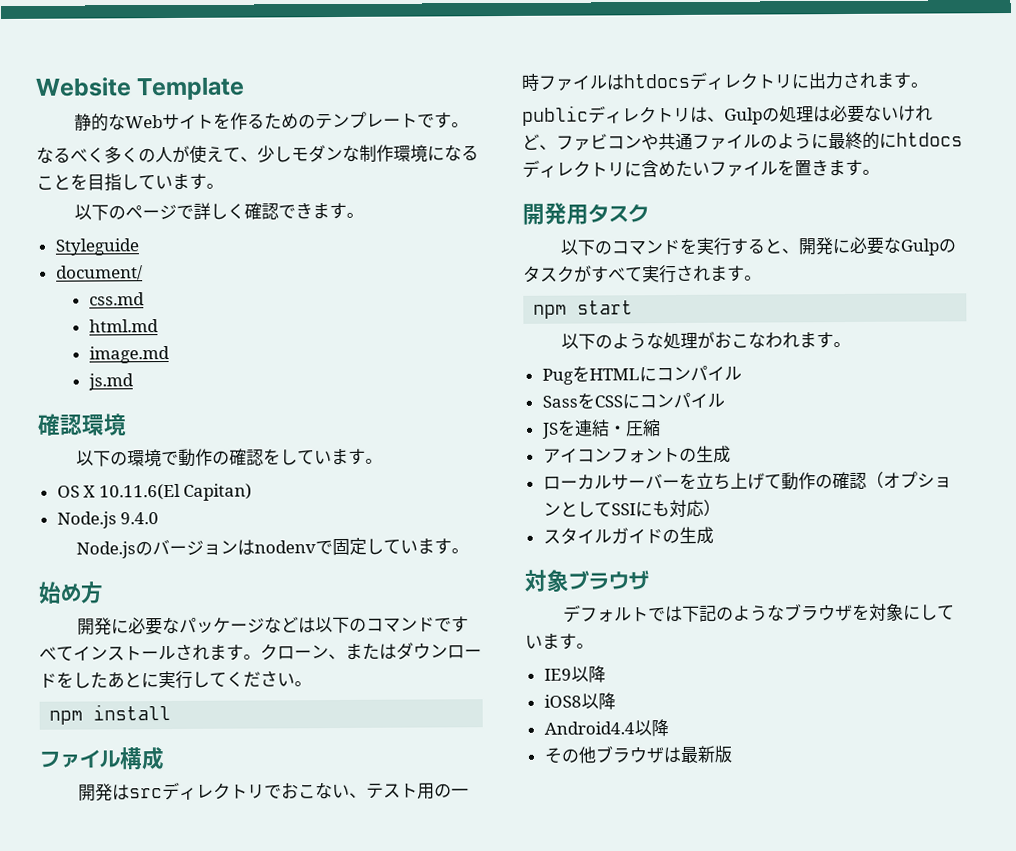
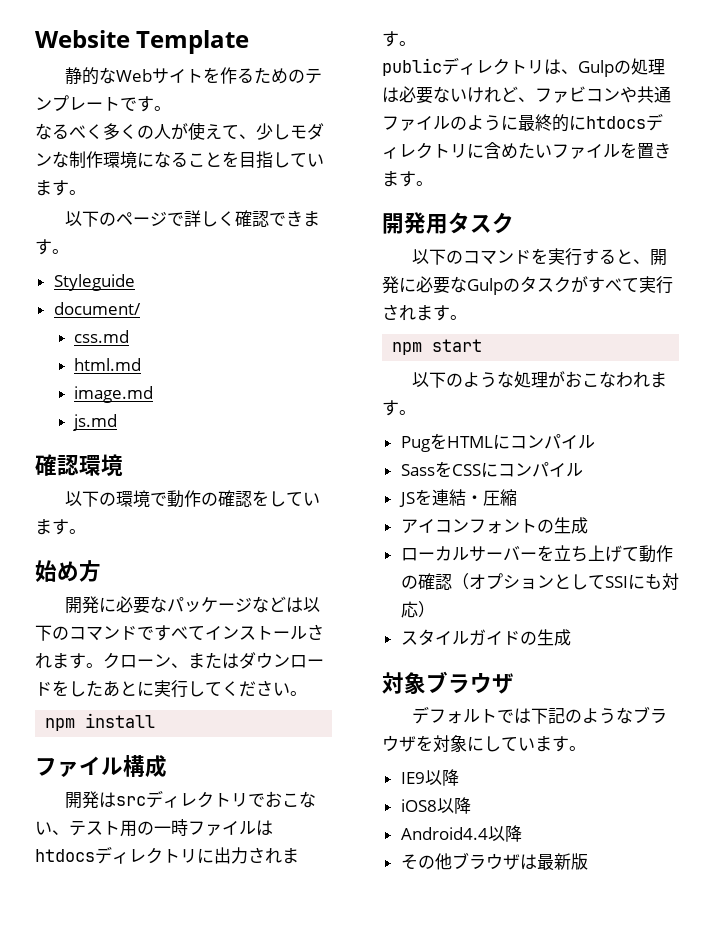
- OS X 10.11.6(El Capitan)
- Node.js 9.4.0
- Node.jsのバージョンはnodenvで固定しています。

